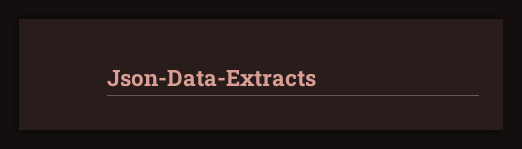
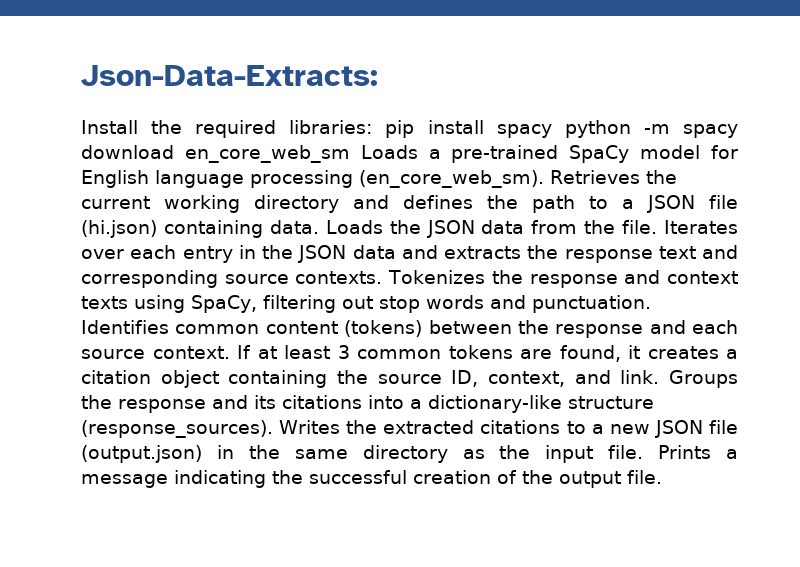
- Json-Data-Extracts
+ Json-Data-Extracts:
+ Install the required libraries: pip install spacy python -m spacy download en_core_web_sm Loads a pre-trained SpaCy model for English language processing (en_core_web_sm). Retrieves the current working directory and defines the path to a JSON file (hi.json) containing data. Loads the JSON data from the file. Iterates over each entry in the JSON data and extracts the response text and corresponding source contexts. Tokenizes the response and context texts using SpaCy, filtering out stop words and punctuation. Identifies common content (tokens) between the response and each source context. If at least 3 common tokens are found, it creates a citation object containing the source ID, context, and link. Groups the response and its citations into a dictionary-like structure (response_sources). Writes the extracted citations to a new JSON file (output.json) in the same directory as the input file. Prints a message indicating the successful creation of the output file.

